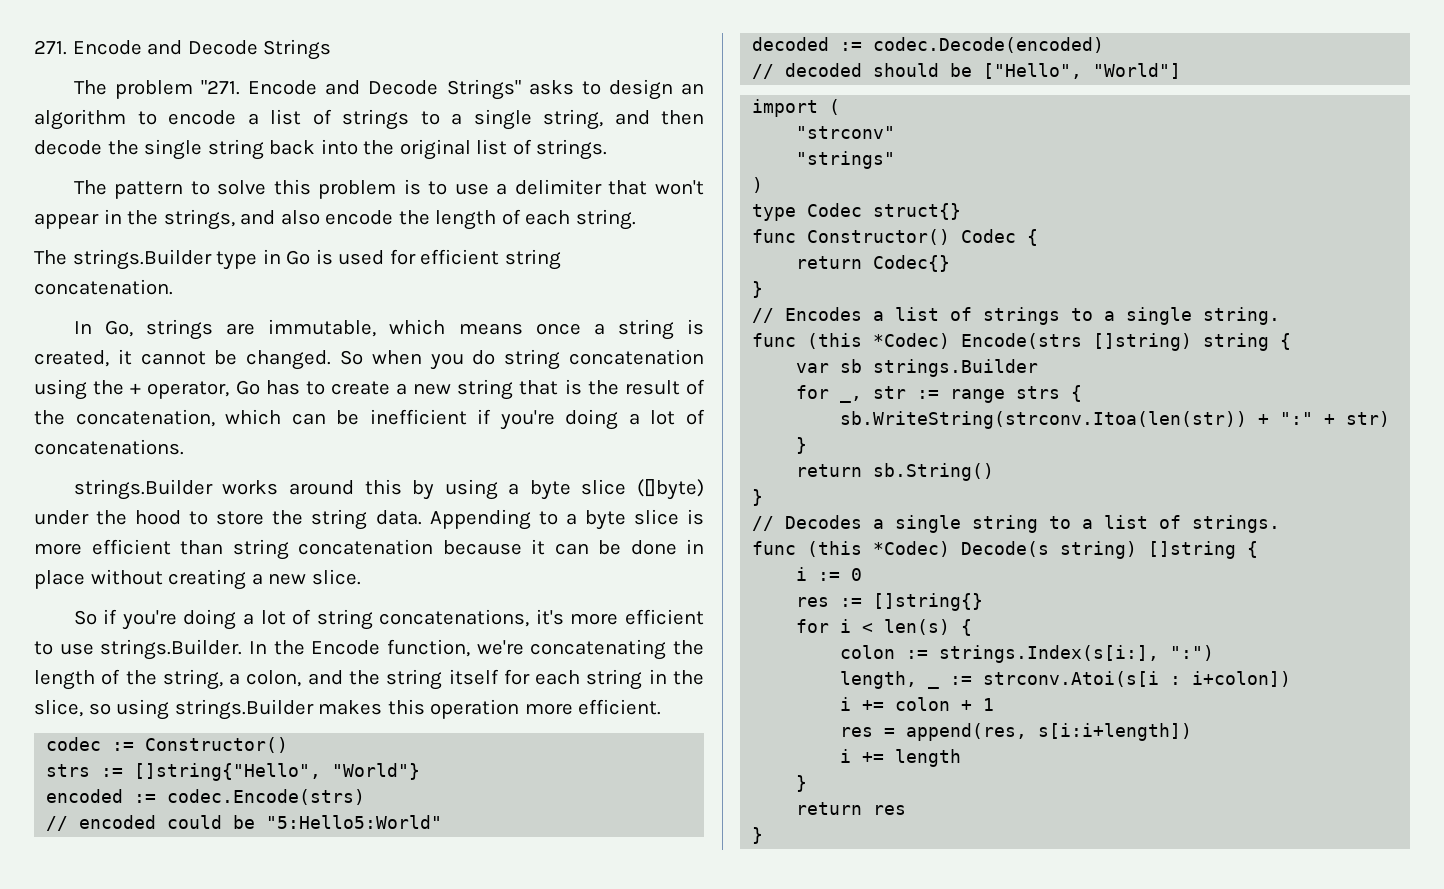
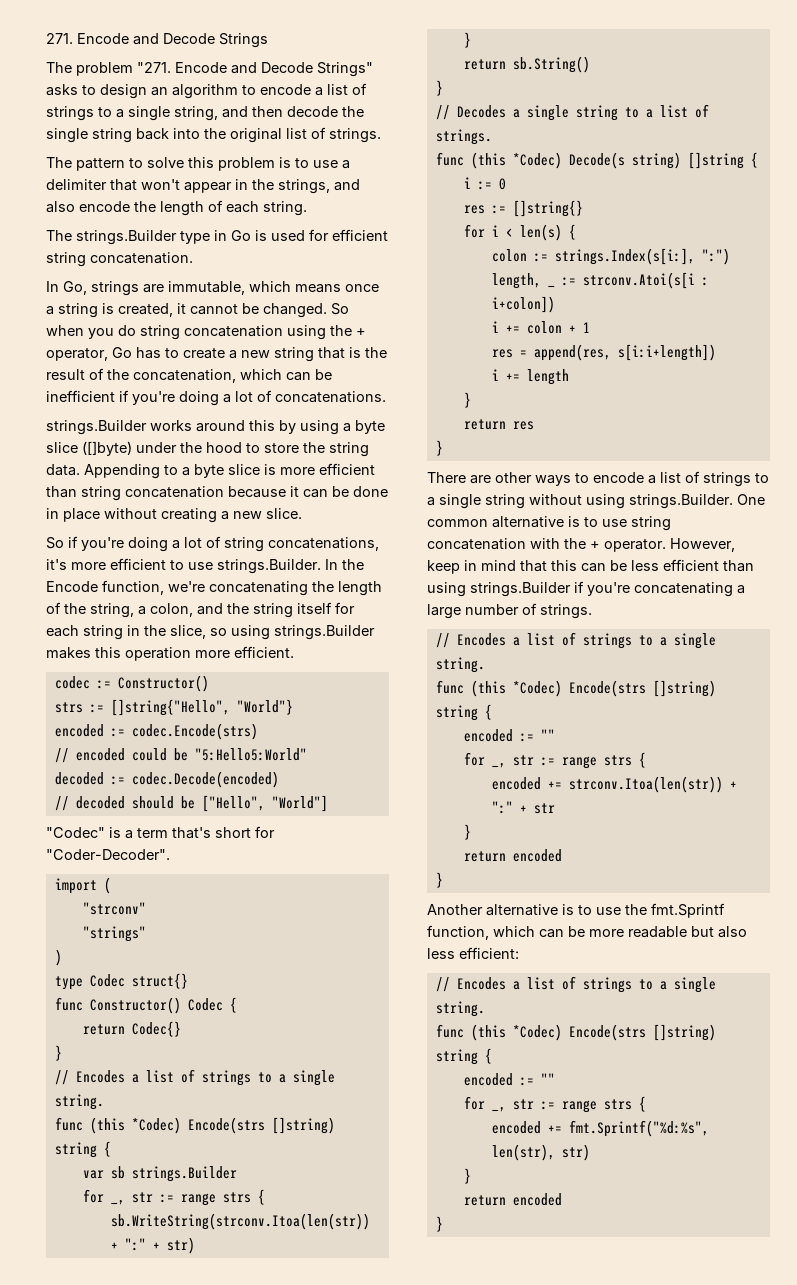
+ "Codec" is a term that's short for "Coder-Decoder".
+ There are other ways to encode a list of strings to a single string without using strings.Builder. One common alternative is to use string concatenation with the + operator. However, keep in mind that this can be less efficient than using strings.Builder if you're concatenating a large number of strings.
+ // Encodes a list of strings to a single string.
+ func (this *Codec) Encode(strs []string) string {
+ encoded := ""
+ for _, str := range strs {
+ encoded += strconv.Itoa(len(str)) + ":" + str
+ }
+ return encoded
+ }
+ Another alternative is to use the fmt.Sprintf function, which can be more readable but also less efficient:
+ // Encodes a list of strings to a single string.
+ func (this *Codec) Encode(strs []string) string {
+ encoded := ""
+ for _, str := range strs {
+ encoded += fmt.Sprintf("%d:%s", len(str), str)
+ }
+ return encoded
+ }

